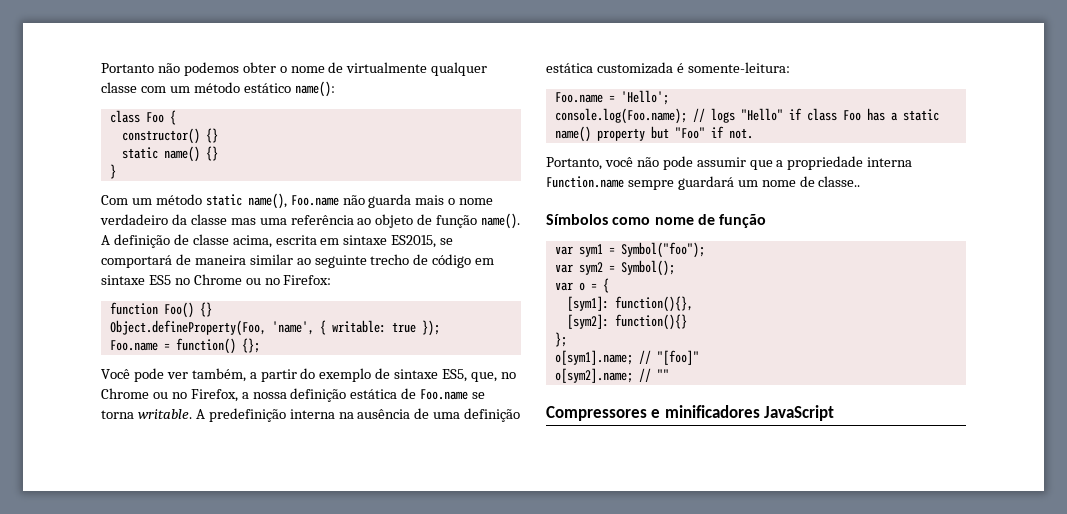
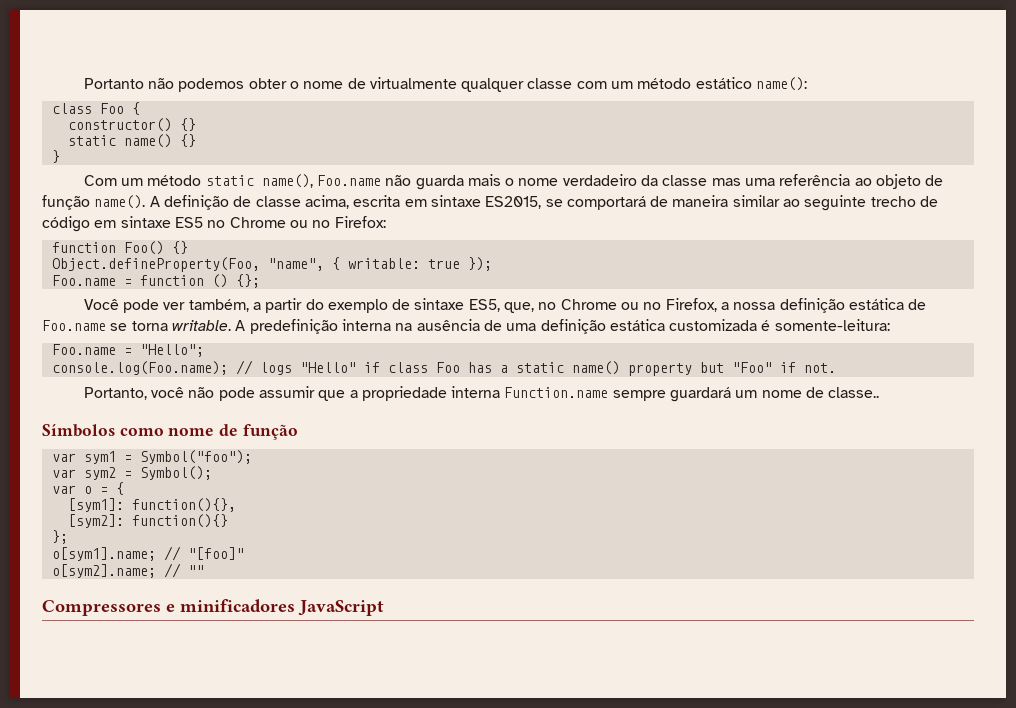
- Object.defineProperty(Foo, 'name', { writable: true });
+ Object.defineProperty(Foo, "name", { writable: true });
- Foo.name = function() {};
+ Foo.name = function () {};
- Foo.name = 'Hello';
+ Foo.name = "Hello";

